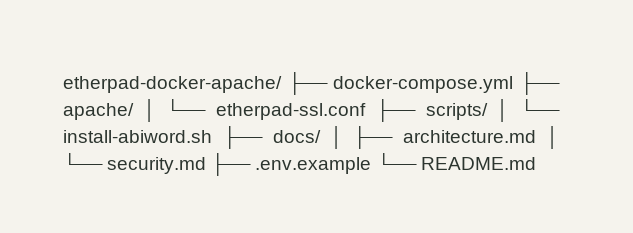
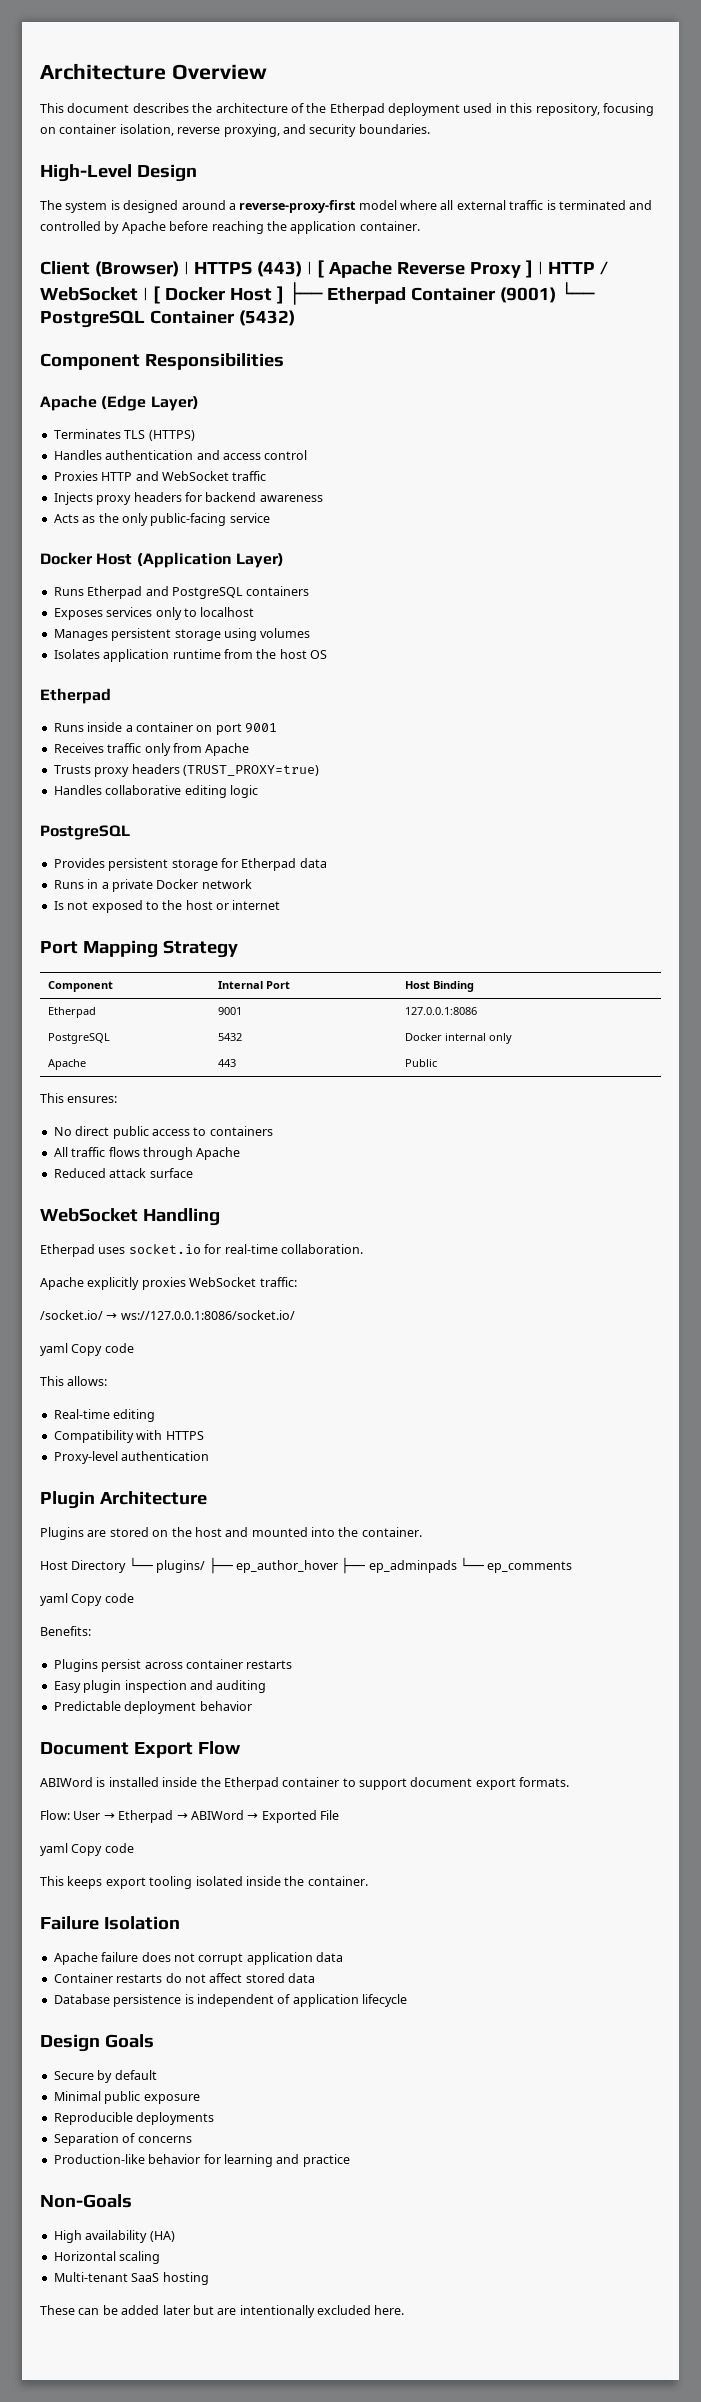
- etherpad-docker-apache/ ├── docker-compose.yml ├── apache/ │ └── etherpad-ssl.conf ├── scripts/ │ └── install-abiword.sh ├── docs/ │ ├── architecture.md │ └── security.md ├── .env.example └── README.md
+ Architecture Overview
+ This document describes the architecture of the Etherpad deployment used in this repository, focusing on container isolation, reverse proxying, and security boundaries.
+ High-Level Design
+ The system is designed around a reverse-proxy-first model where all external traffic is terminated and controlled by Apache before reaching the application container.
+ Client (Browser) | HTTPS (443) | [ Apache Reverse Proxy ] | HTTP / WebSocket | [ Docker Host ] ├── Etherpad Container (9001) └── PostgreSQL Container (5432)
+ Component Responsibilities
+ Apache (Edge Layer)
+ Terminates TLS (HTTPS)
+ Handles authentication and access control
+ Proxies HTTP and WebSocket traffic
+ Injects proxy headers for backend awareness
+ Acts as the only public-facing service
+ Docker Host (Application Layer)
+ Runs Etherpad and PostgreSQL containers
+ Exposes services only to localhost
+ Manages persistent storage using volumes
+ Isolates application runtime from the host OS
+ Etherpad
+ Runs inside a container on port 9001
+ Receives traffic only from Apache
+ Trusts proxy headers (TRUST_PROXY=true)
+ Handles collaborative editing logic
+ PostgreSQL
+ Provides persistent storage for Etherpad data
+ Runs in a private Docker network
+ Is not exposed to the host or internet
+ Port Mapping Strategy
+ Component | Internal Port | Host Binding
+ Etherpad | 9001 | 127.0.0.1:8086
+ PostgreSQL | 5432 | Docker internal only
+ Apache | 443 | Public
+ This ensures:
+ No direct public access to containers
+ All traffic flows through Apache
+ Reduced attack surface
+ WebSocket Handling
+ Etherpad uses socket.io for real-time collaboration.
+ Apache explicitly proxies WebSocket traffic:
+ /socket.io/ → ws://127.0.0.1:8086/socket.io/
+ yaml Copy code
+ This allows:
+ Real-time editing
+ Compatibility with HTTPS
+ Proxy-level authentication
+ Plugin Architecture
+ Plugins are stored on the host and mounted into the container.
+ Host Directory └── plugins/ ├── ep_author_hover ├── ep_adminpads └── ep_comments
+ yaml Copy code
+ Benefits:
+ Plugins persist across container restarts
+ Easy plugin inspection and auditing
+ Predictable deployment behavior
+ Document Export Flow
+ ABIWord is installed inside the Etherpad container to support document export formats.
+ Flow: User → Etherpad → ABIWord → Exported File
+ yaml Copy code
+ This keeps export tooling isolated inside the container.
+ Failure Isolation
+ Apache failure does not corrupt application data
+ Container restarts do not affect stored data
+ Database persistence is independent of application lifecycle
+ Design Goals
+ Secure by default
+ Minimal public exposure
+ Reproducible deployments
+ Separation of concerns
+ Production-like behavior for learning and practice
+ Non-Goals
+ High availability (HA)
+ Horizontal scaling
+ Multi-tenant SaaS hosting
+ These can be added later but are intentionally excluded here.

